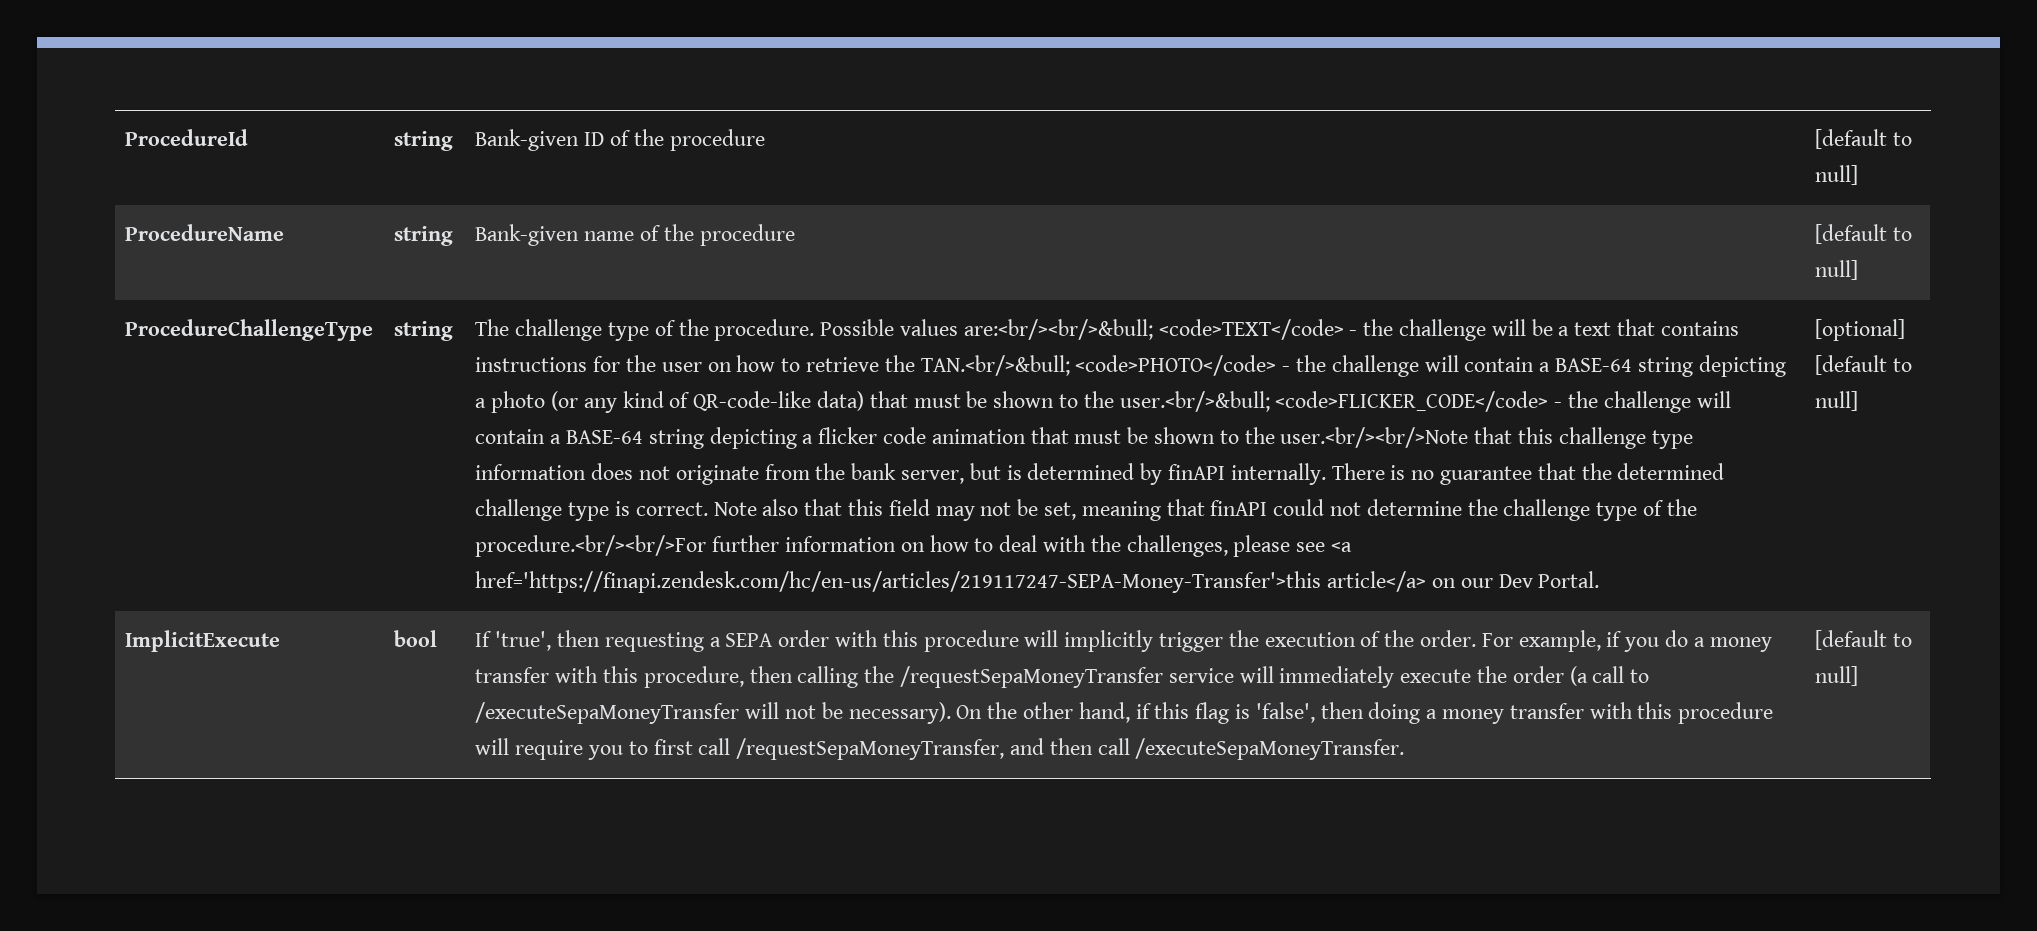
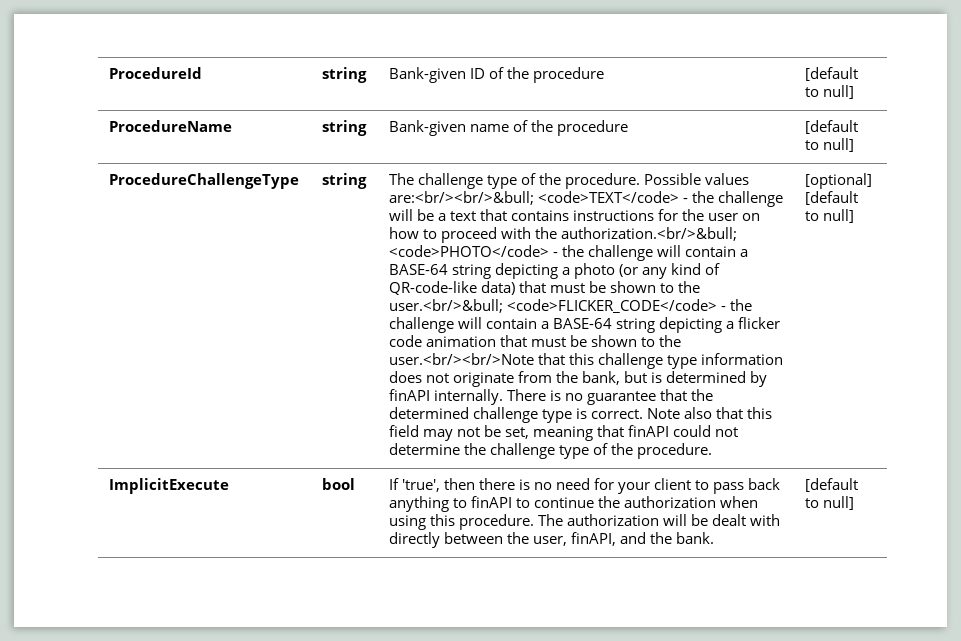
- <code>TEXT</code> - the challenge will be a text that contains instructions for the user on how to retrieve the TAN.<br/>&bull;
+ <code>TEXT</code> - the challenge will be a text that contains instructions for the user on how to proceed with the authorization.<br/>&bull;
- <code>FLICKER_CODE</code> - the challenge will contain a BASE-64 string depicting a flicker code animation that must be shown to the user.<br/><br/>Note that this challenge type information does not originate from the bank server, but is determined by finAPI internally.
+ <code>FLICKER_CODE</code> - the challenge will contain a BASE-64 string depicting a flicker code animation that must be shown to the user.<br/><br/>Note that this challenge type information does not originate from the bank, but is determined by finAPI internally.
- Note also that this field may not be set, meaning that finAPI could not determine the challenge type of the procedure.<br/><br/>For further information on how to deal with the challenges, please see <a href='https://finapi.zendesk.com/hc/en-us/articles/219117247-SEPA-Money-Transfer'>this article</a> on our Dev Portal.
+ Note also that this field may not be set, meaning that finAPI could not determine the challenge type of the procedure.
- If 'true', then requesting a SEPA order with this procedure will implicitly trigger the execution of the order. For example, if you do a money transfer with this procedure, then calling the /requestSepaMoneyTransfer service will immediately execute the order (a call to /executeSepaMoneyTransfer will not be necessary). On the other hand, if this flag is 'false', then doing a money transfer with this procedure will require you to first call /requestSepaMoneyTransfer, and then call /executeSepaMoneyTransfer.
+ If 'true', then there is no need for your client to pass back anything to finAPI to continue the authorization when using this procedure. The authorization will be dealt with directly between the user, finAPI, and the bank.

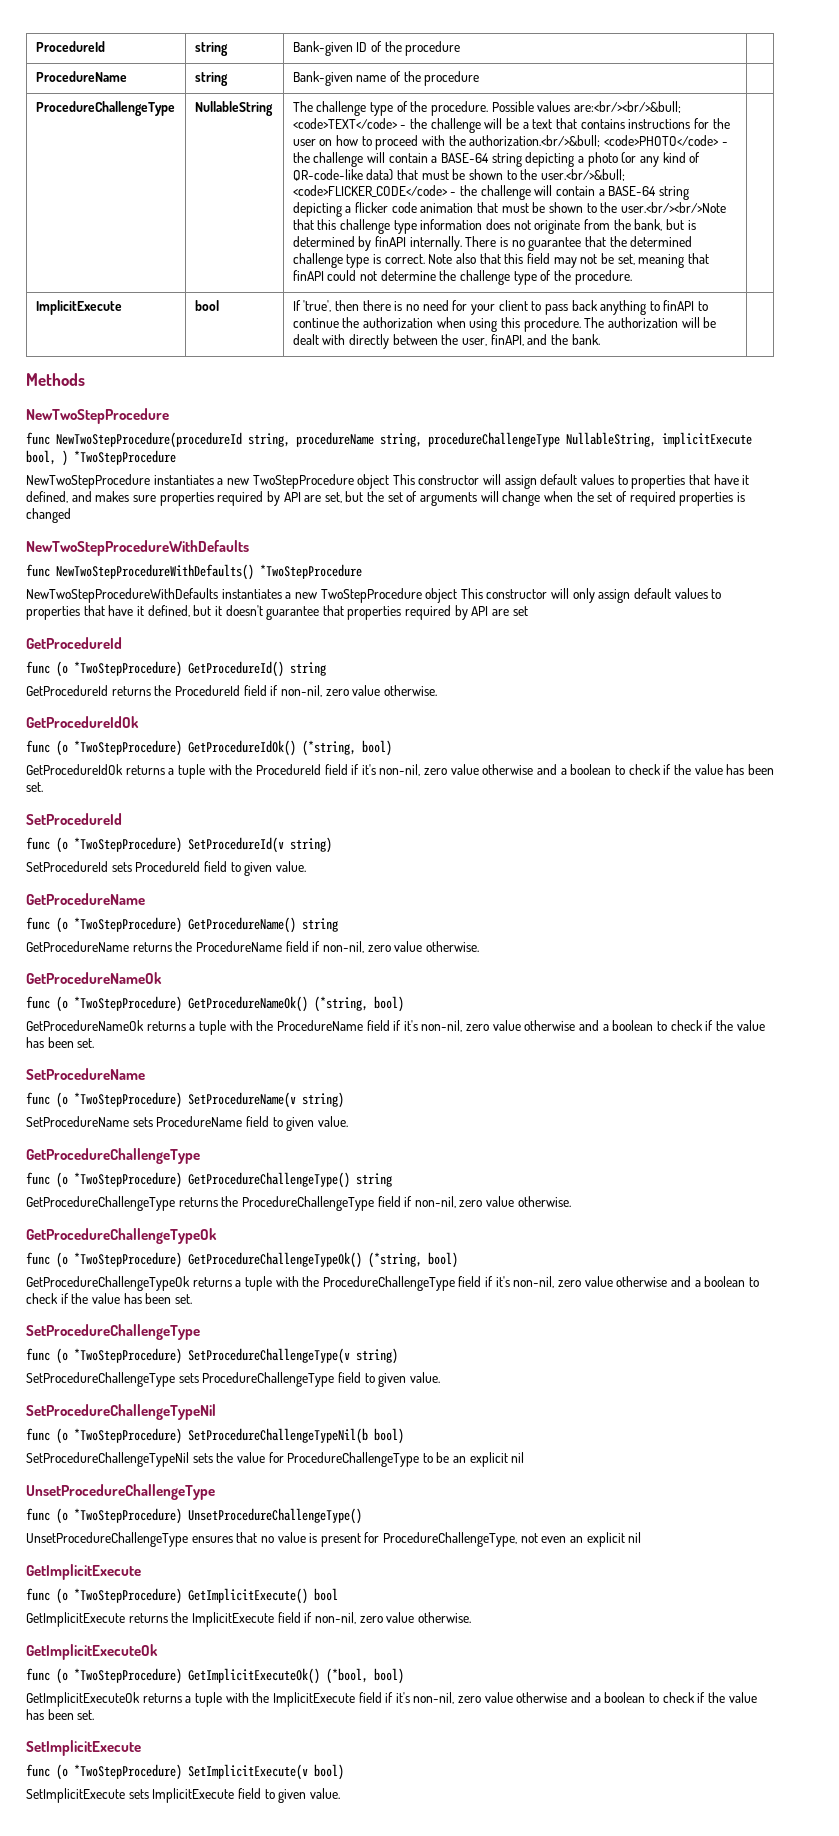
- ProcedureId | string | Bank-given ID of the procedure | [default to null]
+ ProcedureId | string | Bank-given ID of the procedure |
- ProcedureName | string | Bank-given name of the procedure | [default to null]
+ ProcedureName | string | Bank-given name of the procedure |
- ProcedureChallengeType | string
+ ProcedureChallengeType | NullableString
- [optional] [default to null]
- The authorization will be dealt with directly between the user, finAPI, and the bank. | [default to null]
+ The authorization will be dealt with directly between the user, finAPI, and the bank. |
+ Methods
+ NewTwoStepProcedure
+ func NewTwoStepProcedure(procedureId string, procedureName string, procedureChallengeType NullableString, implicitExecute bool, ) *TwoStepProcedure
+ NewTwoStepProcedure instantiates a new TwoStepProcedure object This constructor will assign default values to properties that have it defined, and makes sure properties required by API are set, but the set of arguments will change when the set of required properties is changed
+ NewTwoStepProcedureWithDefaults
+ func NewTwoStepProcedureWithDefaults() *TwoStepProcedure
+ NewTwoStepProcedureWithDefaults instantiates a new TwoStepProcedure object This constructor will only assign default values to properties that have it defined, but it doesn't guarantee that properties required by API are set
+ GetProcedureId
+ func (o *TwoStepProcedure) GetProcedureId() string
+ GetProcedureId returns the ProcedureId field if non-nil, zero value otherwise.
+ GetProcedureIdOk
+ func (o *TwoStepProcedure) GetProcedureIdOk() (*string, bool)
+ GetProcedureIdOk returns a tuple with the ProcedureId field if it's non-nil, zero value otherwise and a boolean to check if the value has been set.
+ SetProcedureId
+ func (o *TwoStepProcedure) SetProcedureId(v string)
+ SetProcedureId sets ProcedureId field to given value.
+ GetProcedureName
+ func (o *TwoStepProcedure) GetProcedureName() string
+ GetProcedureName returns the ProcedureName field if non-nil, zero value otherwise.
+ GetProcedureNameOk
+ func (o *TwoStepProcedure) GetProcedureNameOk() (*string, bool)
+ GetProcedureNameOk returns a tuple with the ProcedureName field if it's non-nil, zero value otherwise and a boolean to check if the value has been set.
+ SetProcedureName
+ func (o *TwoStepProcedure) SetProcedureName(v string)
+ SetProcedureName sets ProcedureName field to given value.
+ GetProcedureChallengeType
+ func (o *TwoStepProcedure) GetProcedureChallengeType() string
+ GetProcedureChallengeType returns the ProcedureChallengeType field if non-nil, zero value otherwise.
+ GetProcedureChallengeTypeOk
+ func (o *TwoStepProcedure) GetProcedureChallengeTypeOk() (*string, bool)
+ GetProcedureChallengeTypeOk returns a tuple with the ProcedureChallengeType field if it's non-nil, zero value otherwise and a boolean to check if the value has been set.
+ SetProcedureChallengeType
+ func (o *TwoStepProcedure) SetProcedureChallengeType(v string)
+ SetProcedureChallengeType sets ProcedureChallengeType field to given value.
+ SetProcedureChallengeTypeNil
+ func (o *TwoStepProcedure) SetProcedureChallengeTypeNil(b bool)
+ SetProcedureChallengeTypeNil sets the value for ProcedureChallengeType to be an explicit nil
+ UnsetProcedureChallengeType
+ func (o *TwoStepProcedure) UnsetProcedureChallengeType()
+ UnsetProcedureChallengeType ensures that no value is present for ProcedureChallengeType, not even an explicit nil
+ GetImplicitExecute
+ func (o *TwoStepProcedure) GetImplicitExecute() bool
+ GetImplicitExecute returns the ImplicitExecute field if non-nil, zero value otherwise.
+ GetImplicitExecuteOk
+ func (o *TwoStepProcedure) GetImplicitExecuteOk() (*bool, bool)
+ GetImplicitExecuteOk returns a tuple with the ImplicitExecute field if it's non-nil, zero value otherwise and a boolean to check if the value has been set.
+ SetImplicitExecute
+ func (o *TwoStepProcedure) SetImplicitExecute(v bool)
+ SetImplicitExecute sets ImplicitExecute field to given value.

